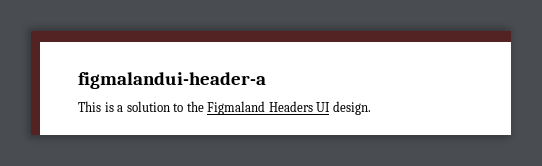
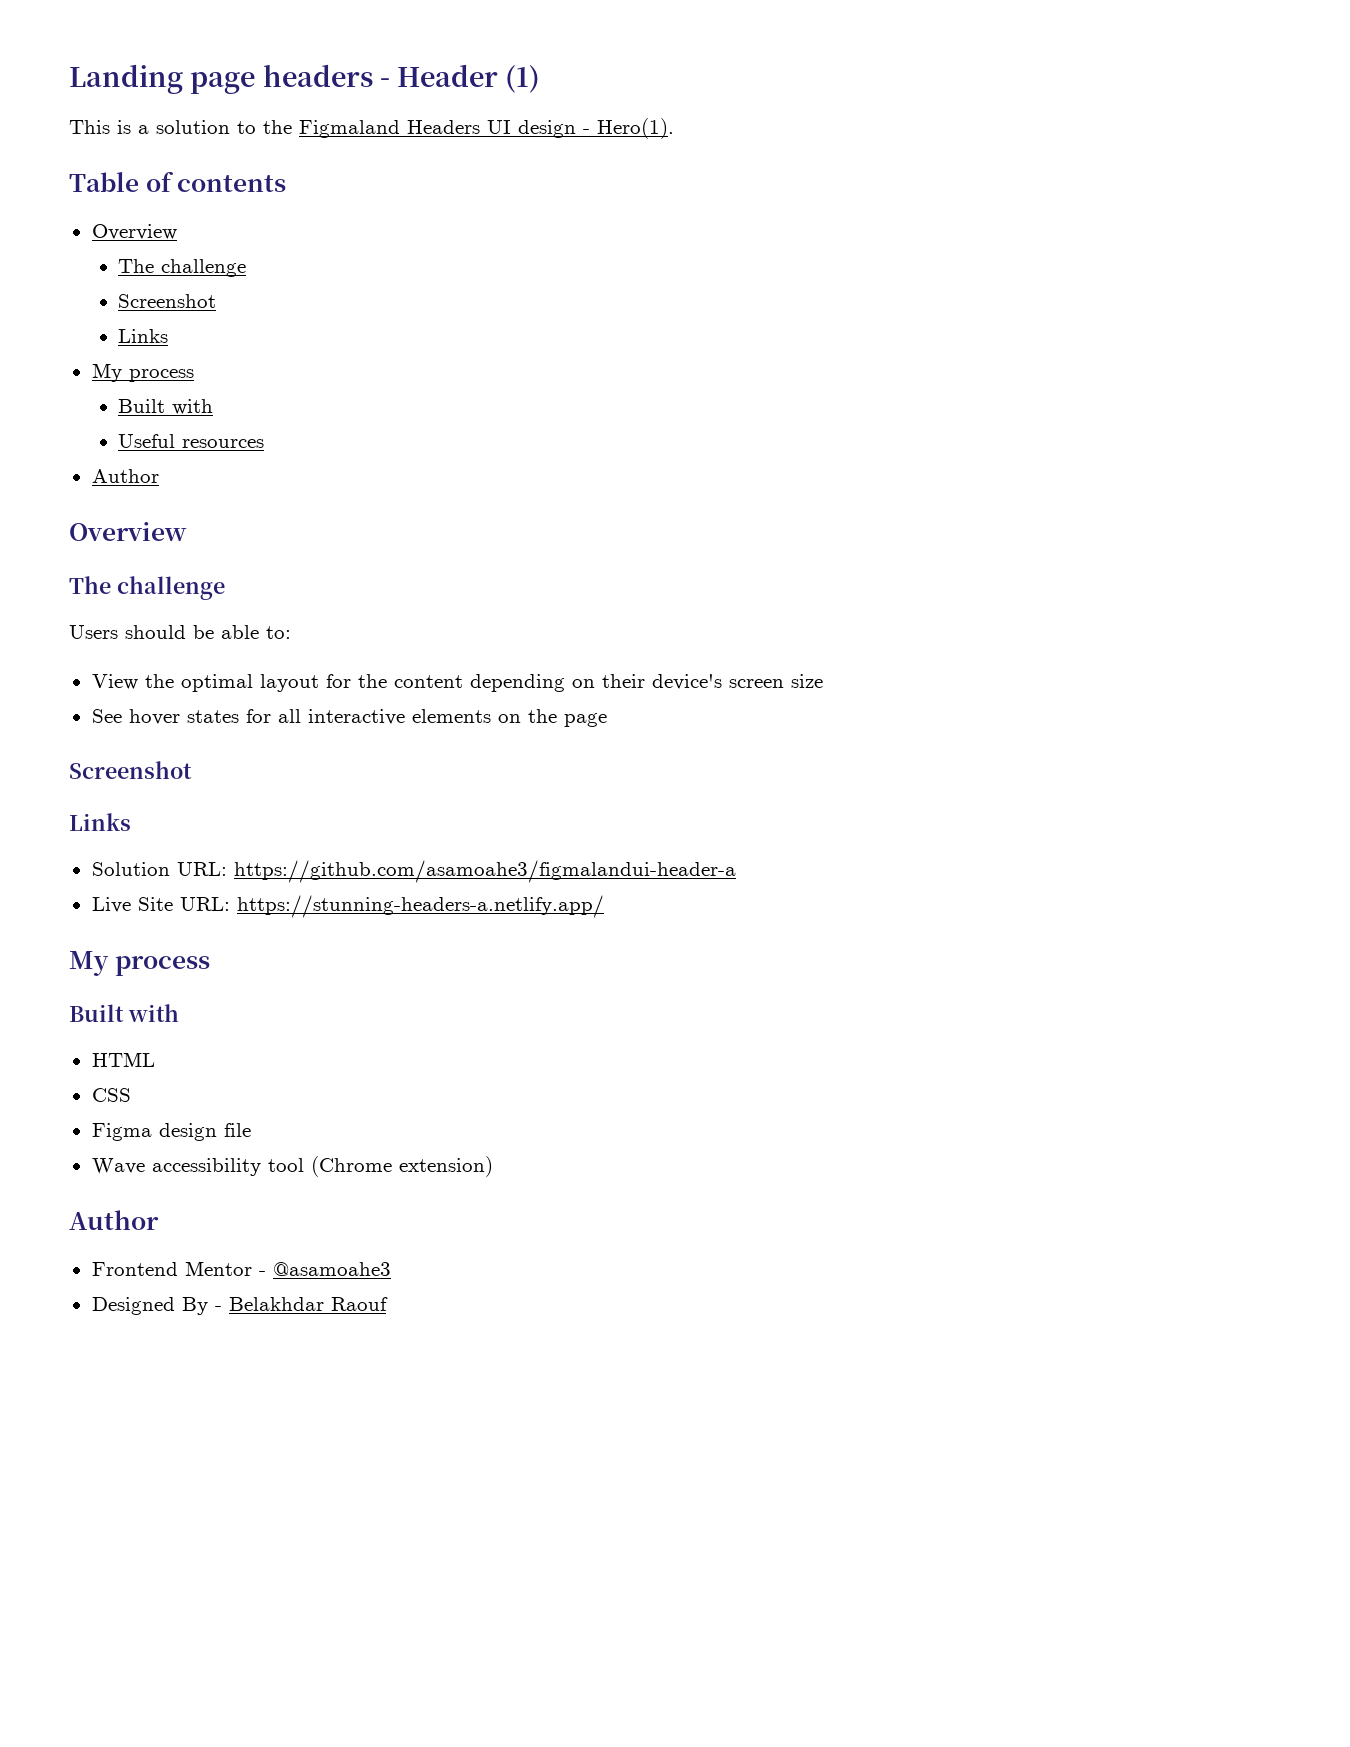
- figmalandui-header-a
+ Landing page headers - Header (1)
- This is a solution to the Figmaland Headers UI design.
+ This is a solution to the Figmaland Headers UI design - Hero(1).
+ Table of contents
+ Overview
+ The challenge
+ Screenshot
+ Links
+ My process
+ Built with
+ Useful resources
+ Author
+ Overview
+ The challenge
+ Users should be able to:
+ View the optimal layout for the content depending on their device's screen size
+ See hover states for all interactive elements on the page
+ Screenshot
+ Links
+ Solution URL: https://github.com/asamoahe3/figmalandui-header-a
+ Live Site URL: https://stunning-headers-a.netlify.app/
+ My process
+ Built with
+ HTML
+ CSS
+ Figma design file
+ Wave accessibility tool (Chrome extension)
+ Author
+ Frontend Mentor - @asamoahe3
+ Designed By - Belakhdar Raouf

